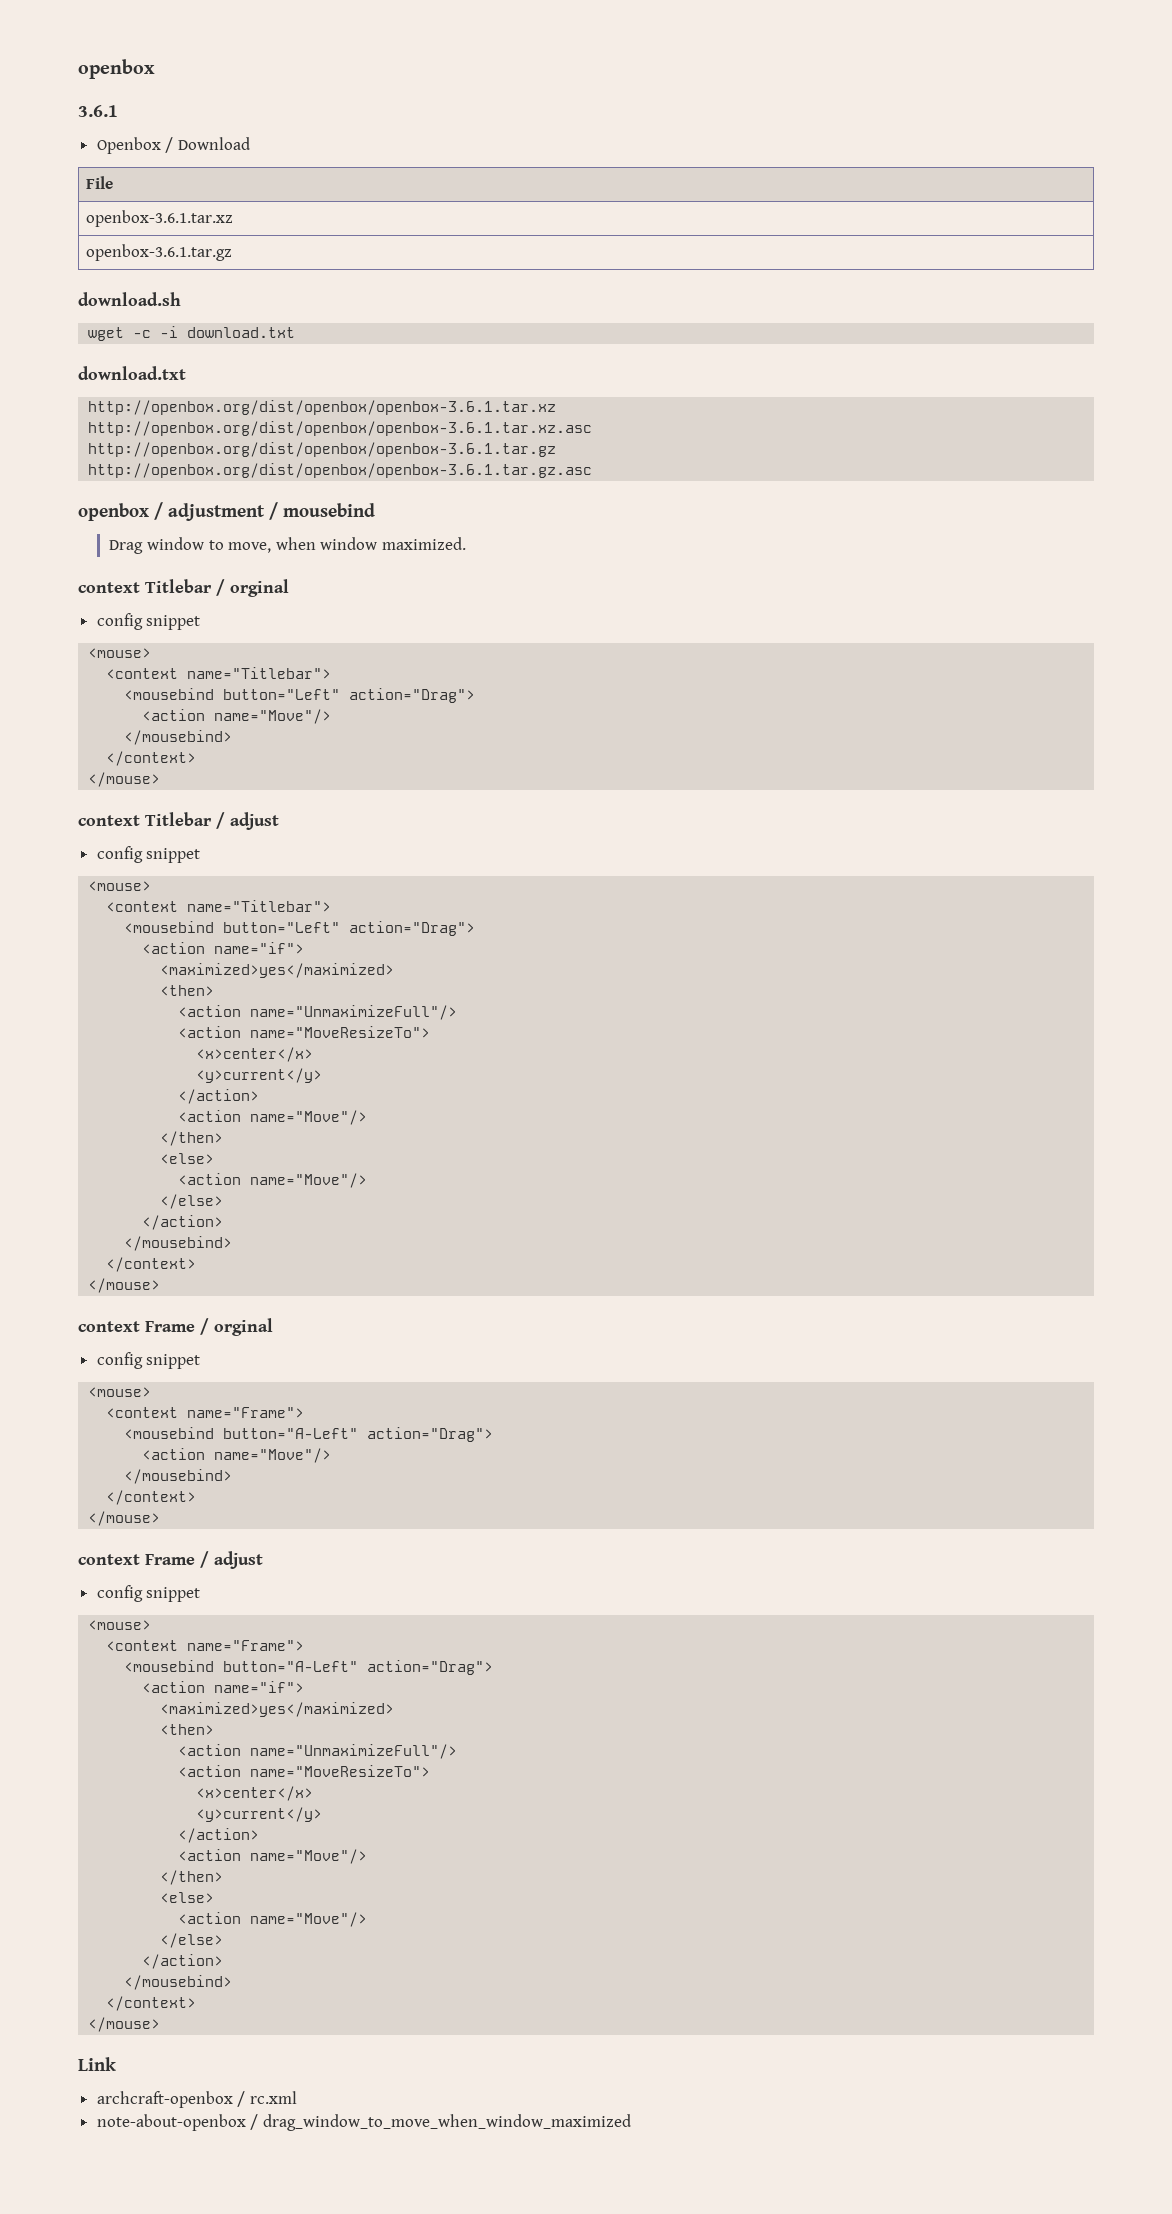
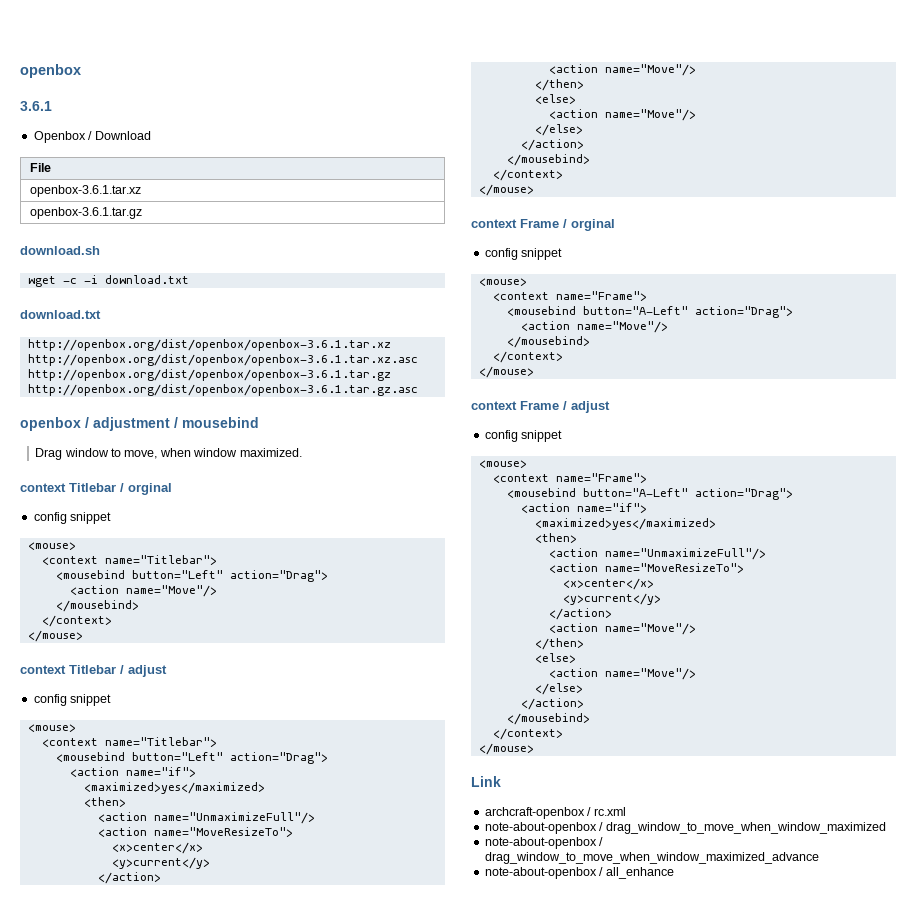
+ note-about-openbox / drag_window_to_move_when_window_maximized_advance
+ note-about-openbox / all_enhance

